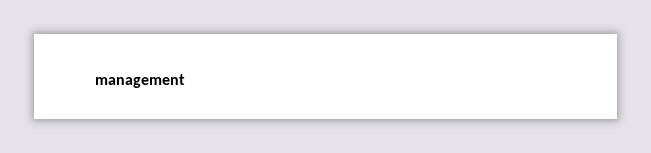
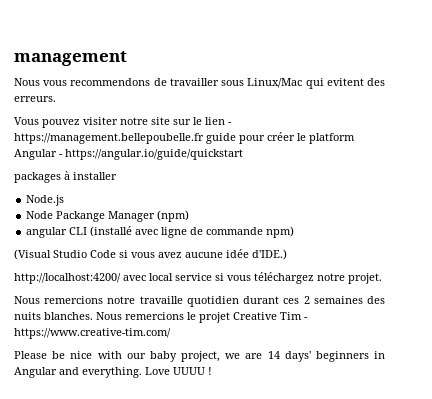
+ Nous vous recommendons de travailler sous Linux/Mac qui evitent des erreurs.
+ Vous pouvez visiter notre site sur le lien - https://management.bellepoubelle.fr guide pour créer le platform Angular - https://angular.io/guide/quickstart
+ packages à installer
+ Node.js
+ Node Packange Manager (npm)
+ angular CLI (installé avec ligne de commande npm)
+ (Visual Studio Code si vous avez aucune idée d'IDE.)
+ http://localhost:4200/ avec local service si vous téléchargez notre projet.
+ Nous remercions notre travaille quotidien durant ces 2 semaines des nuits blanches. Nous remercions le projet Creative Tim - https://www.creative-tim.com/
+ Please be nice with our baby project, we are 14 days' beginners in Angular and everything. Love UUUU !

